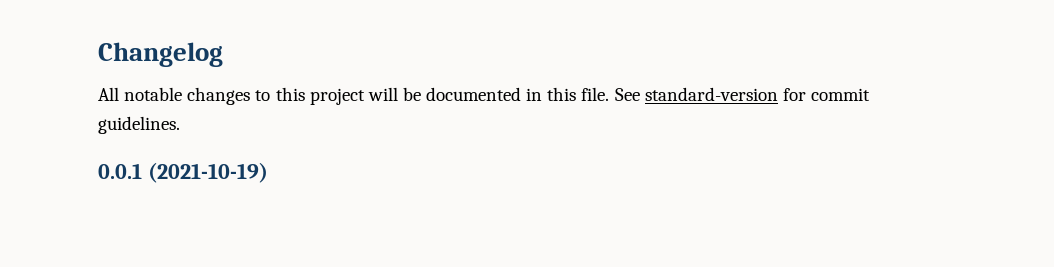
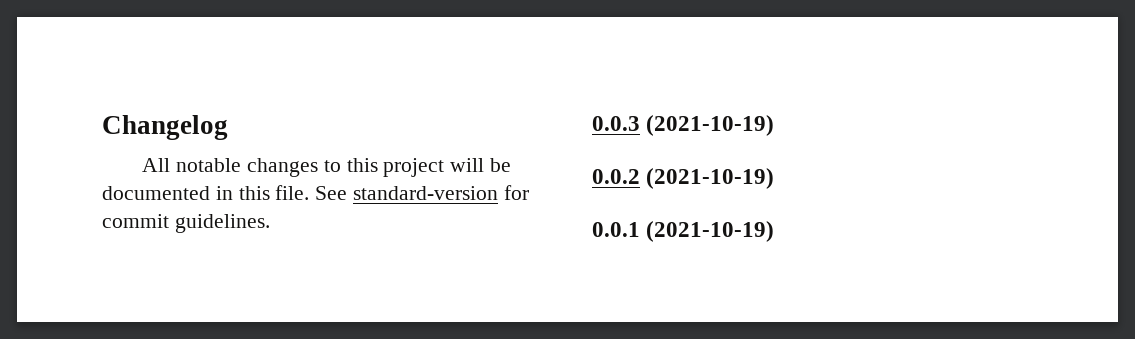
+ 0.0.3 (2021-10-19)
+ 0.0.2 (2021-10-19)

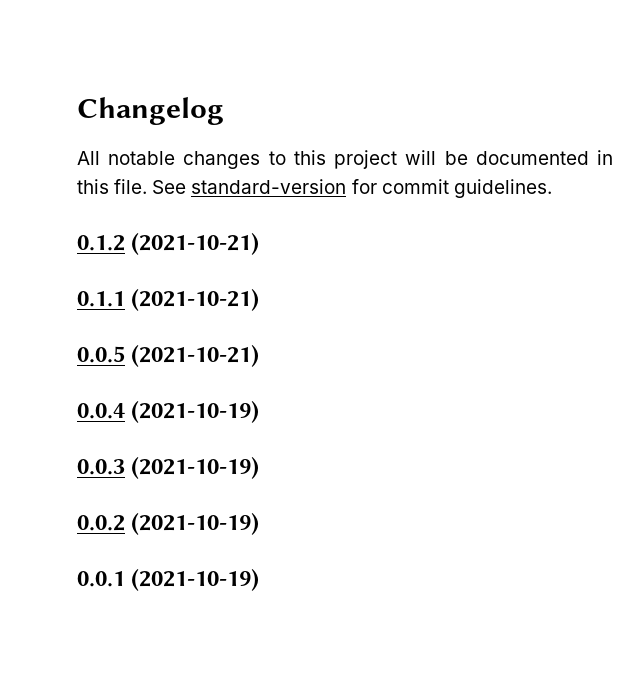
+ 0.1.2 (2021-10-21)
+ 0.1.1 (2021-10-21)
+ 0.0.5 (2021-10-21)
+ 0.0.4 (2021-10-19)

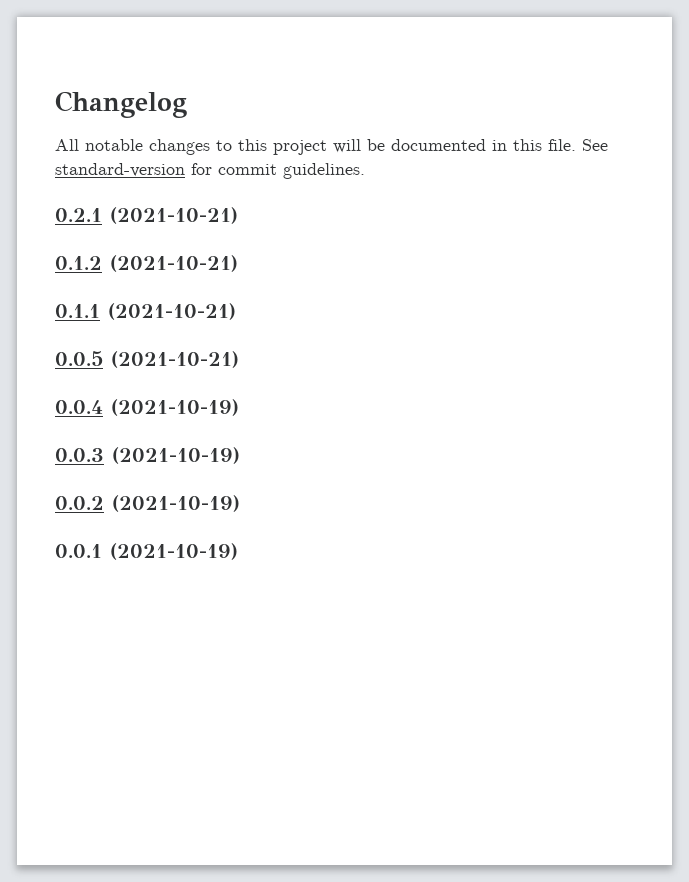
+ 0.2.1 (2021-10-21)

